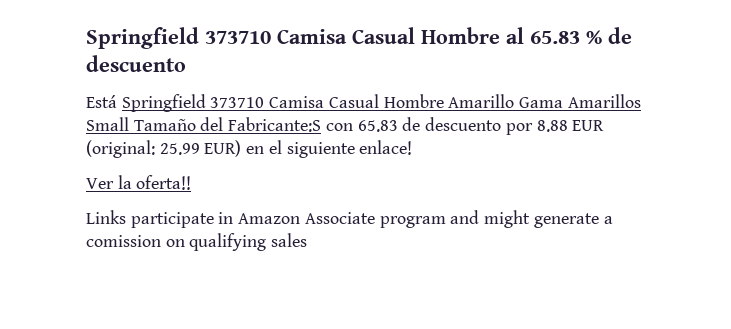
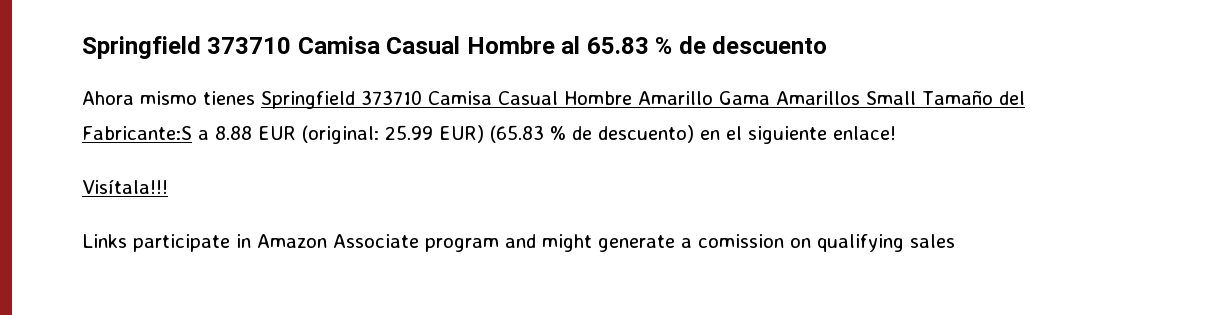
- Está Springfield 373710 Camisa Casual Hombre Amarillo Gama Amarillos Small Tamaño del Fabricante:S con 65.83 de descuento por 8.88 EUR (original: 25.99 EUR) en el siguiente enlace!
+ Ahora mismo tienes Springfield 373710 Camisa Casual Hombre Amarillo Gama Amarillos Small Tamaño del Fabricante:S a 8.88 EUR (original: 25.99 EUR) (65.83 % de descuento) en el siguiente enlace!
- Ver la oferta!!
+ Visítala!!!

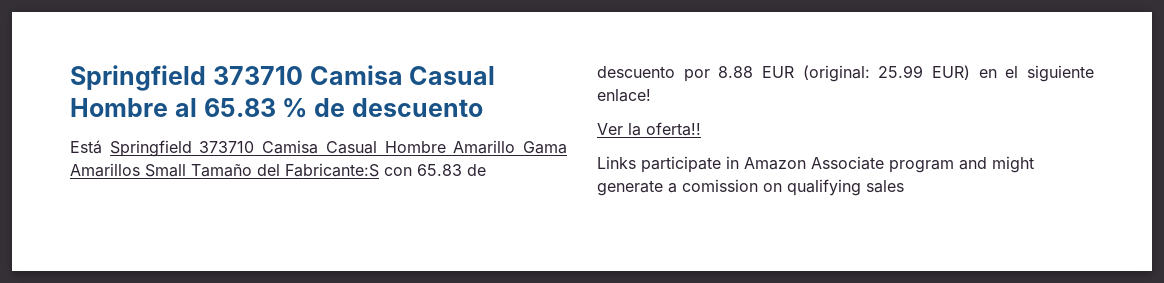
- Ahora mismo tienes Springfield 373710 Camisa Casual Hombre Amarillo Gama Amarillos Small Tamaño del Fabricante:S a 8.88 EUR (original: 25.99 EUR) (65.83 % de descuento) en el siguiente enlace!
+ Está Springfield 373710 Camisa Casual Hombre Amarillo Gama Amarillos Small Tamaño del Fabricante:S con 65.83 de descuento por 8.88 EUR (original: 25.99 EUR) en el siguiente enlace!
- Visítala!!!
+ Ver la oferta!!

